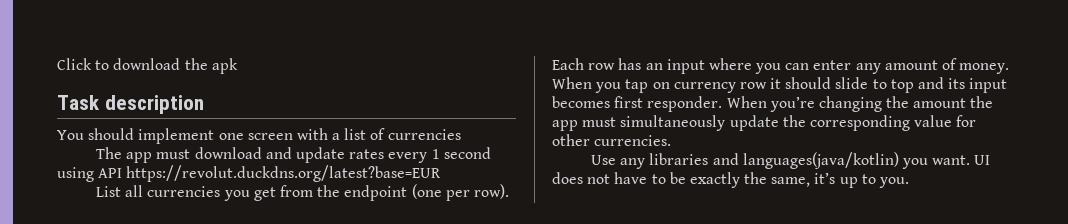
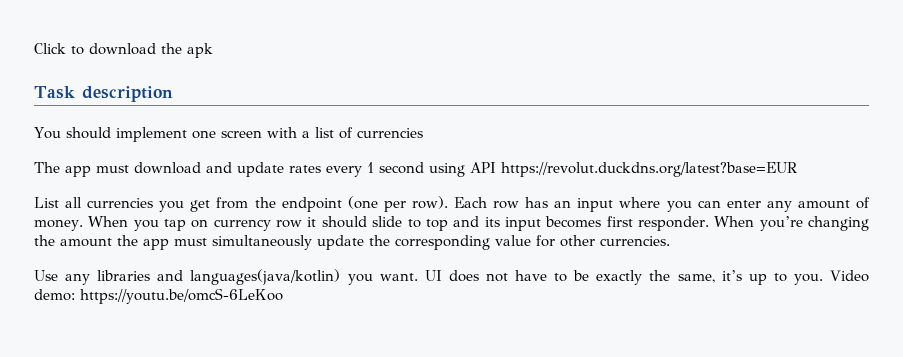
+ Video demo: https://youtu.be/omcS-6LeKoo

